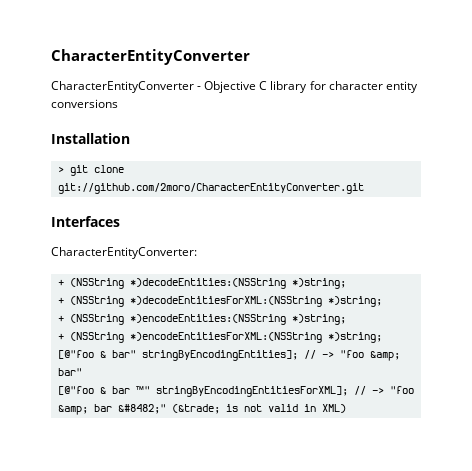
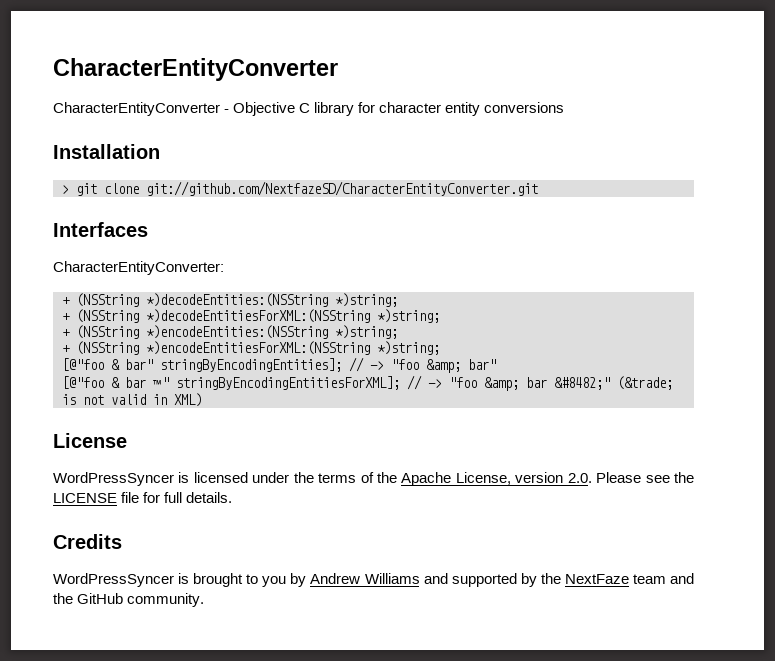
- > git clone git://github.com/2moro/CharacterEntityConverter.git
+ > git clone git://github.com/NextfazeSD/CharacterEntityConverter.git
+ License
+ WordPressSyncer is licensed under the terms of the Apache License, version 2.0. Please see the LICENSE file for full details.
+ Credits
+ WordPressSyncer is brought to you by Andrew Williams and supported by the NextFaze team and the GitHub community.

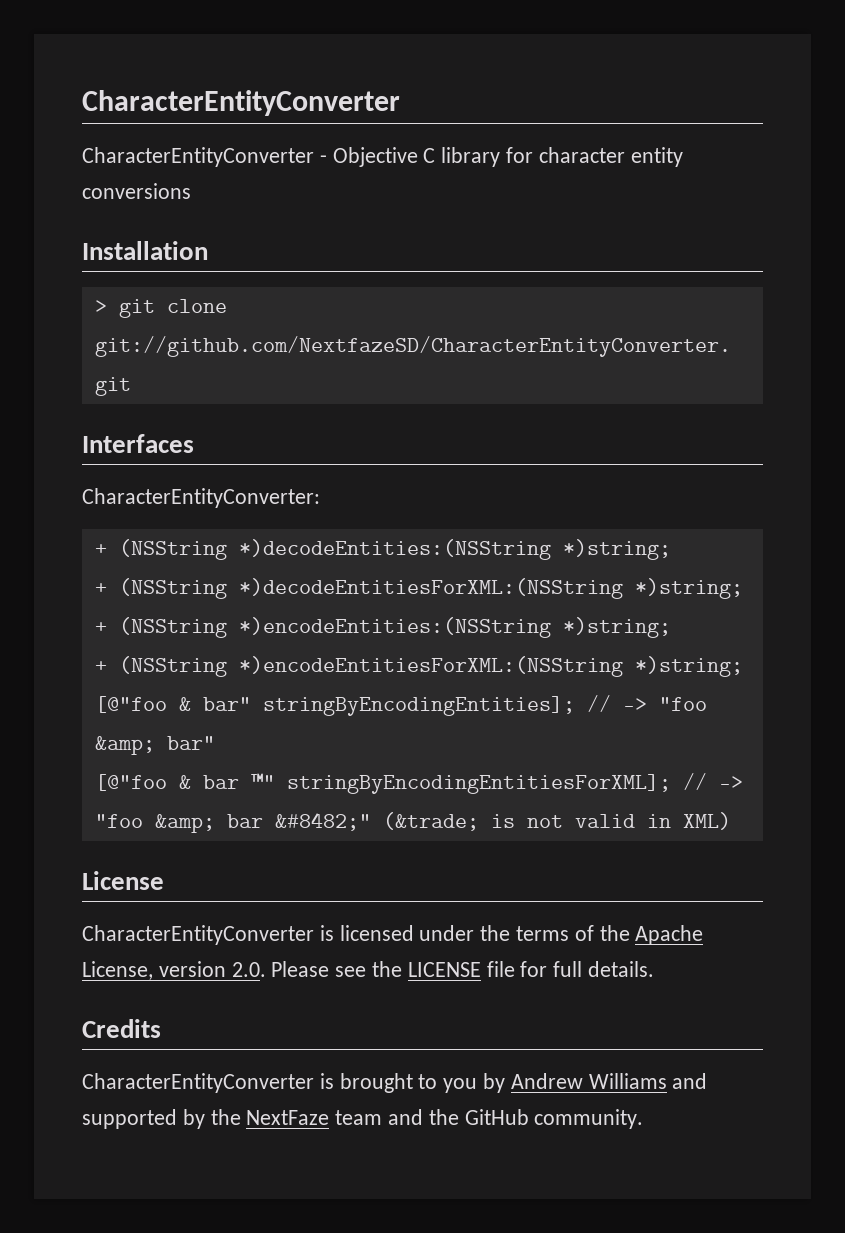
- WordPressSyncer is licensed under the terms of the Apache License, version 2.0. Please see the LICENSE file for full details.
+ CharacterEntityConverter is licensed under the terms of the Apache License, version 2.0. Please see the LICENSE file for full details.
- WordPressSyncer is brought to you by Andrew Williams and supported by the NextFaze team and the GitHub community.
+ CharacterEntityConverter is brought to you by Andrew Williams and supported by the NextFaze team and the GitHub community.

